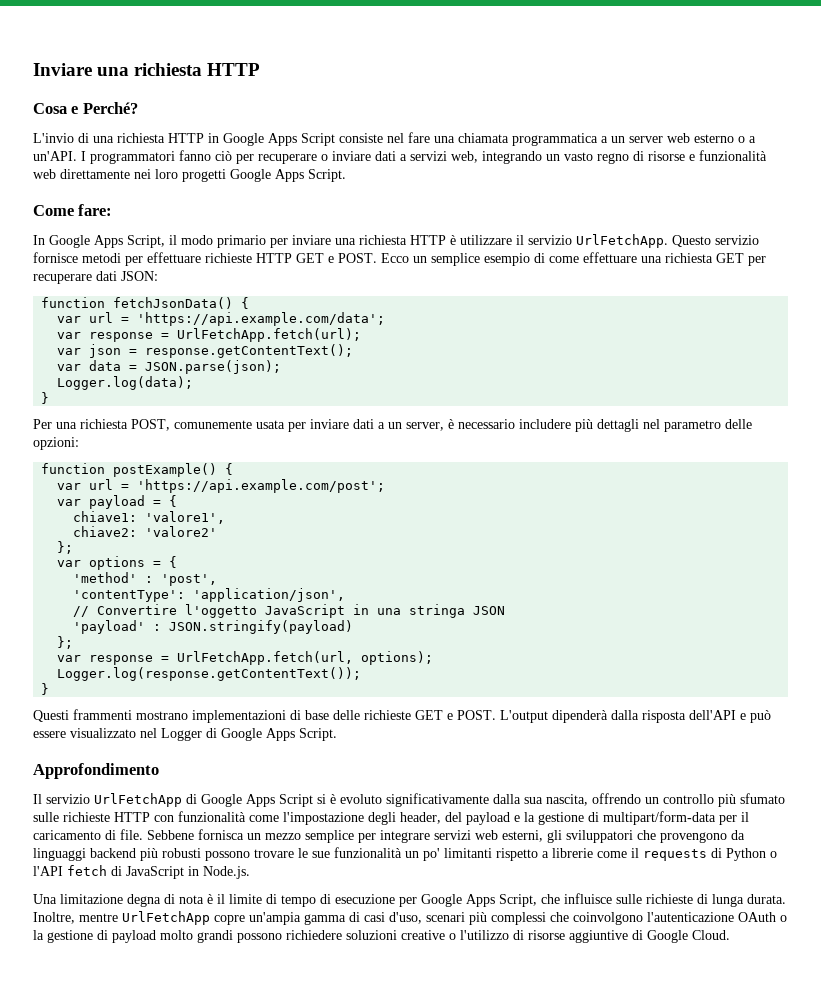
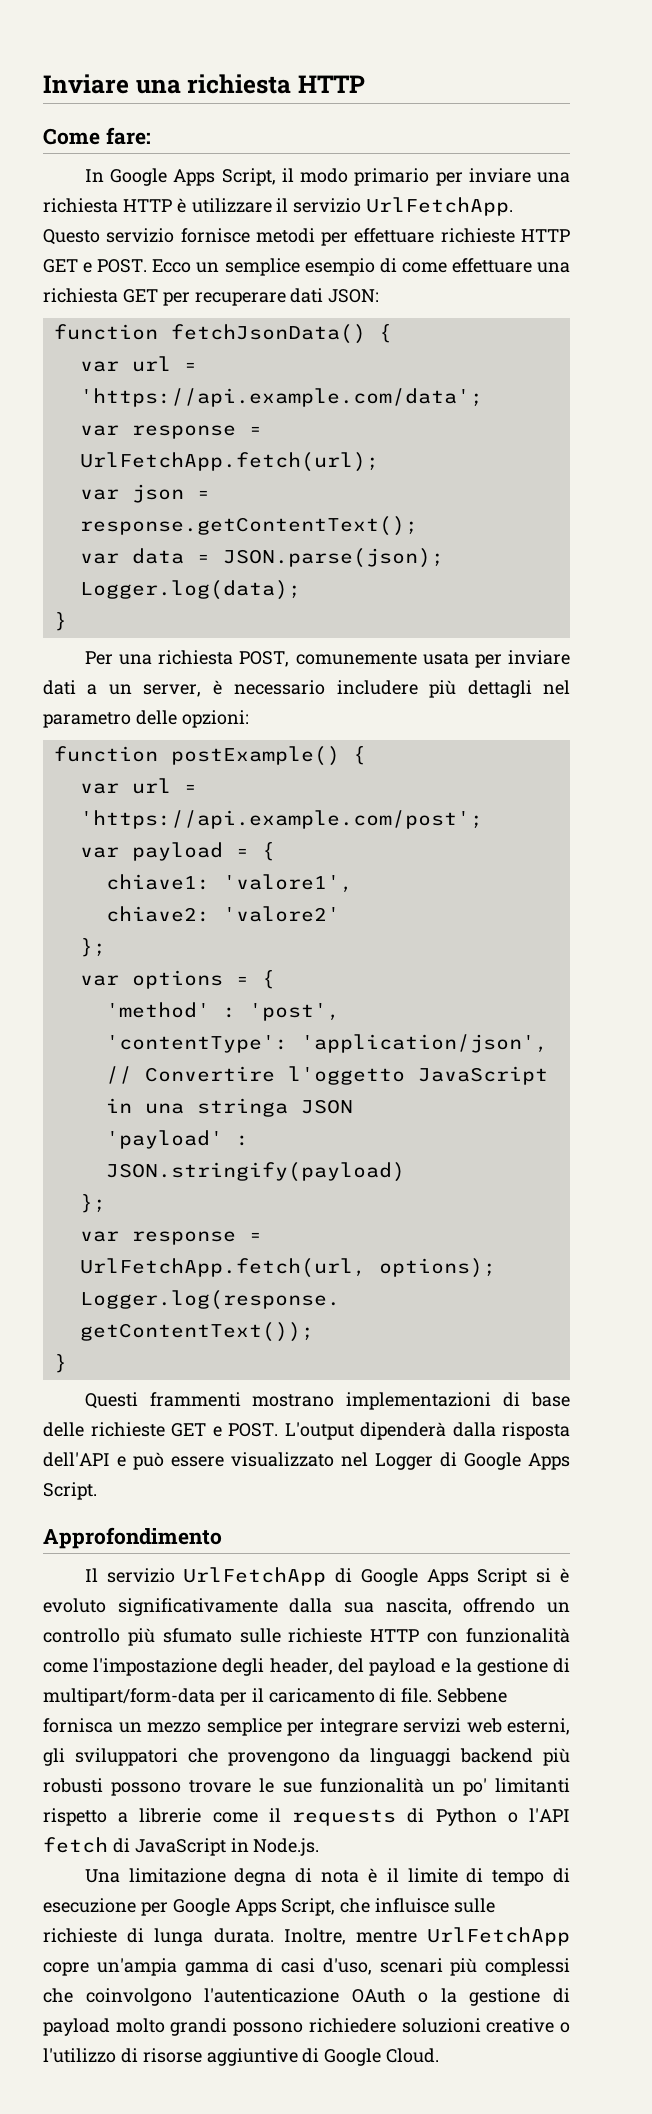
- Cosa e Perché?
- L'invio di una richiesta HTTP in Google Apps Script consiste nel fare una chiamata programmatica a un server web esterno o a un'API. I programmatori fanno ciò per recuperare o inviare dati a servizi web, integrando un vasto regno di risorse e funzionalità web direttamente nei loro progetti Google Apps Script.

